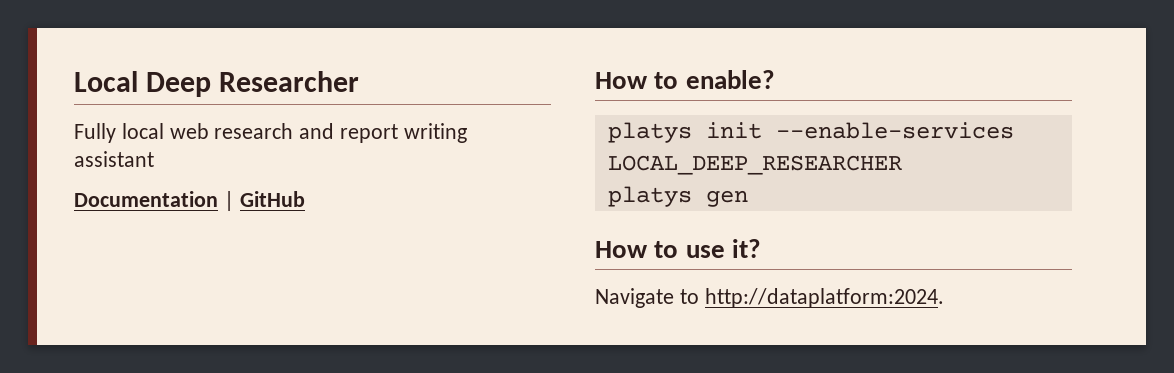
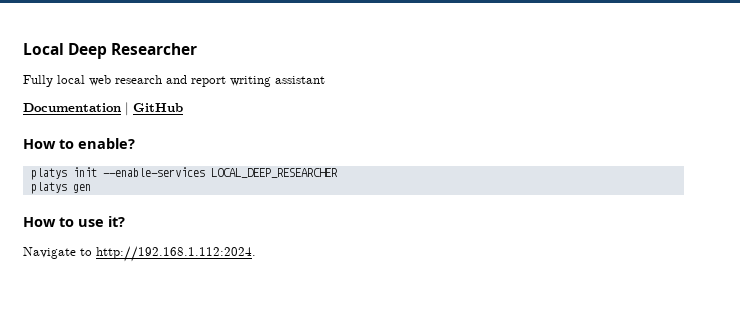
- Navigate to http://dataplatform:2024.
+ Navigate to http://192.168.1.112:2024.

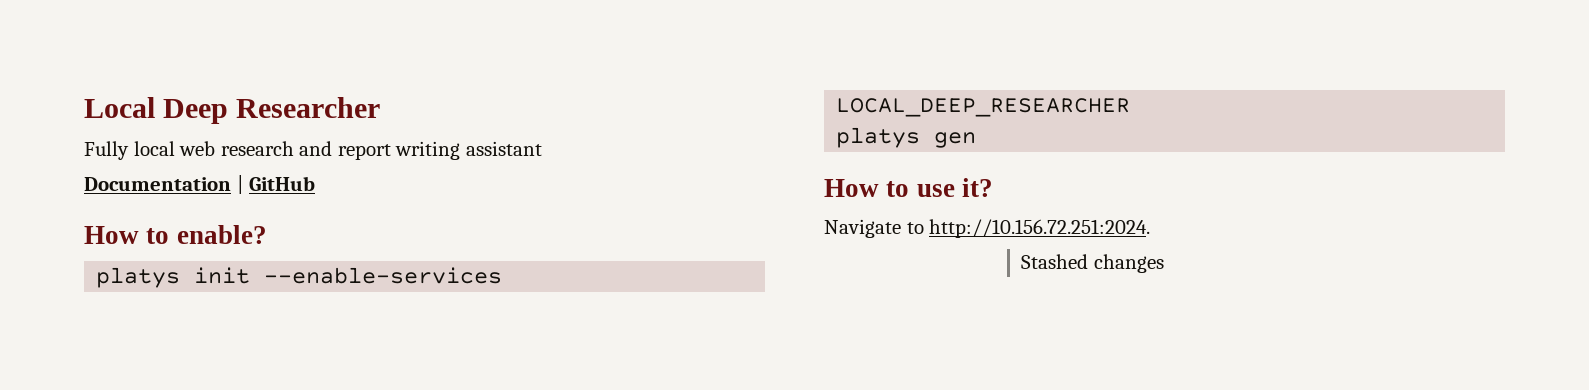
- Navigate to http://192.168.1.112:2024.
+ Navigate to http://10.156.72.251:2024.
+ Stashed changes

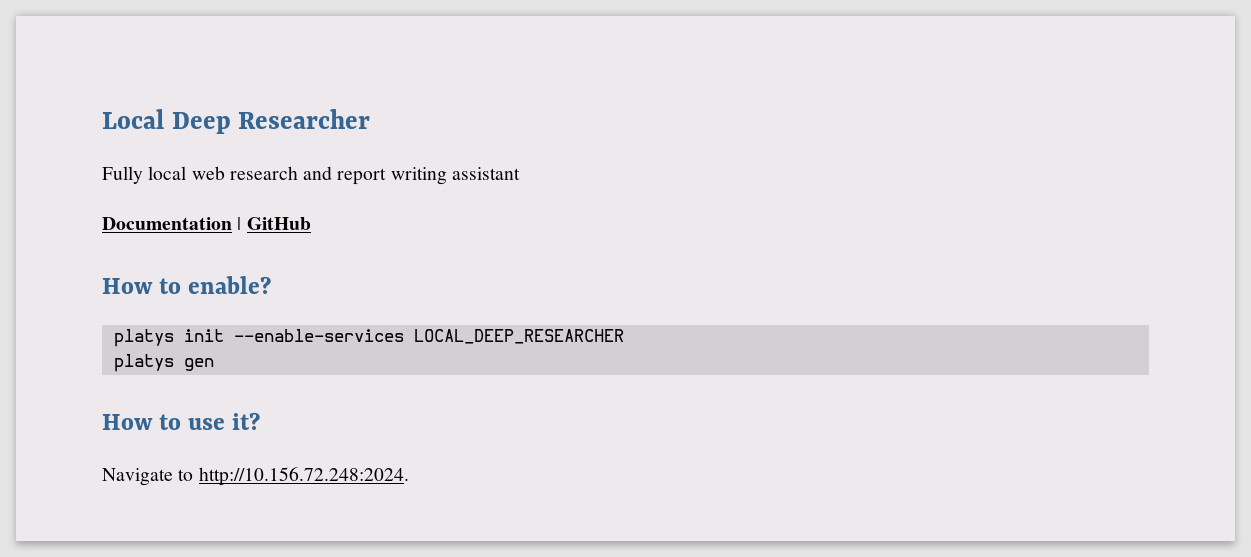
- Navigate to http://10.156.72.251:2024.
- Stashed changes
+ Navigate to http://10.156.72.248:2024.

